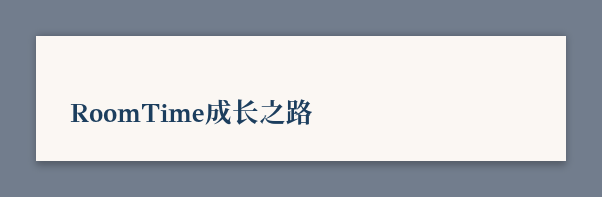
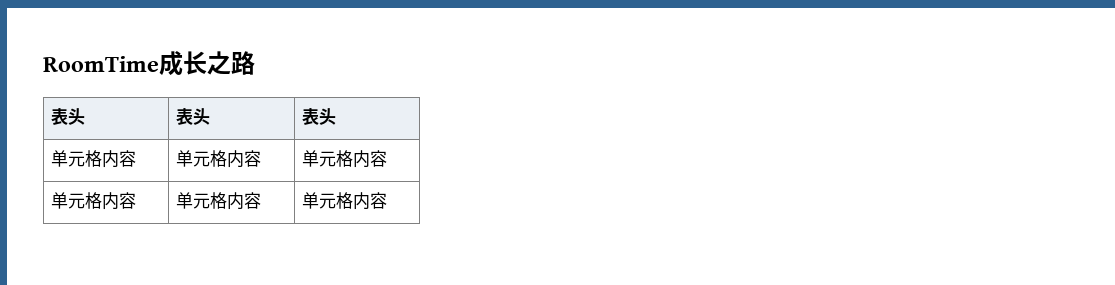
+ 表头 | 表头 | 表头
+ 单元格内容 | 单元格内容 | 单元格内容
+ 单元格内容 | 单元格内容 | 单元格内容

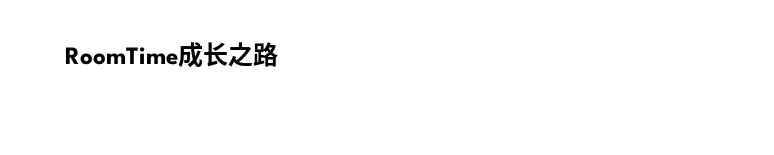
- 表头 | 表头 | 表头
- 单元格内容 | 单元格内容 | 单元格内容
- 单元格内容 | 单元格内容 | 单元格内容

